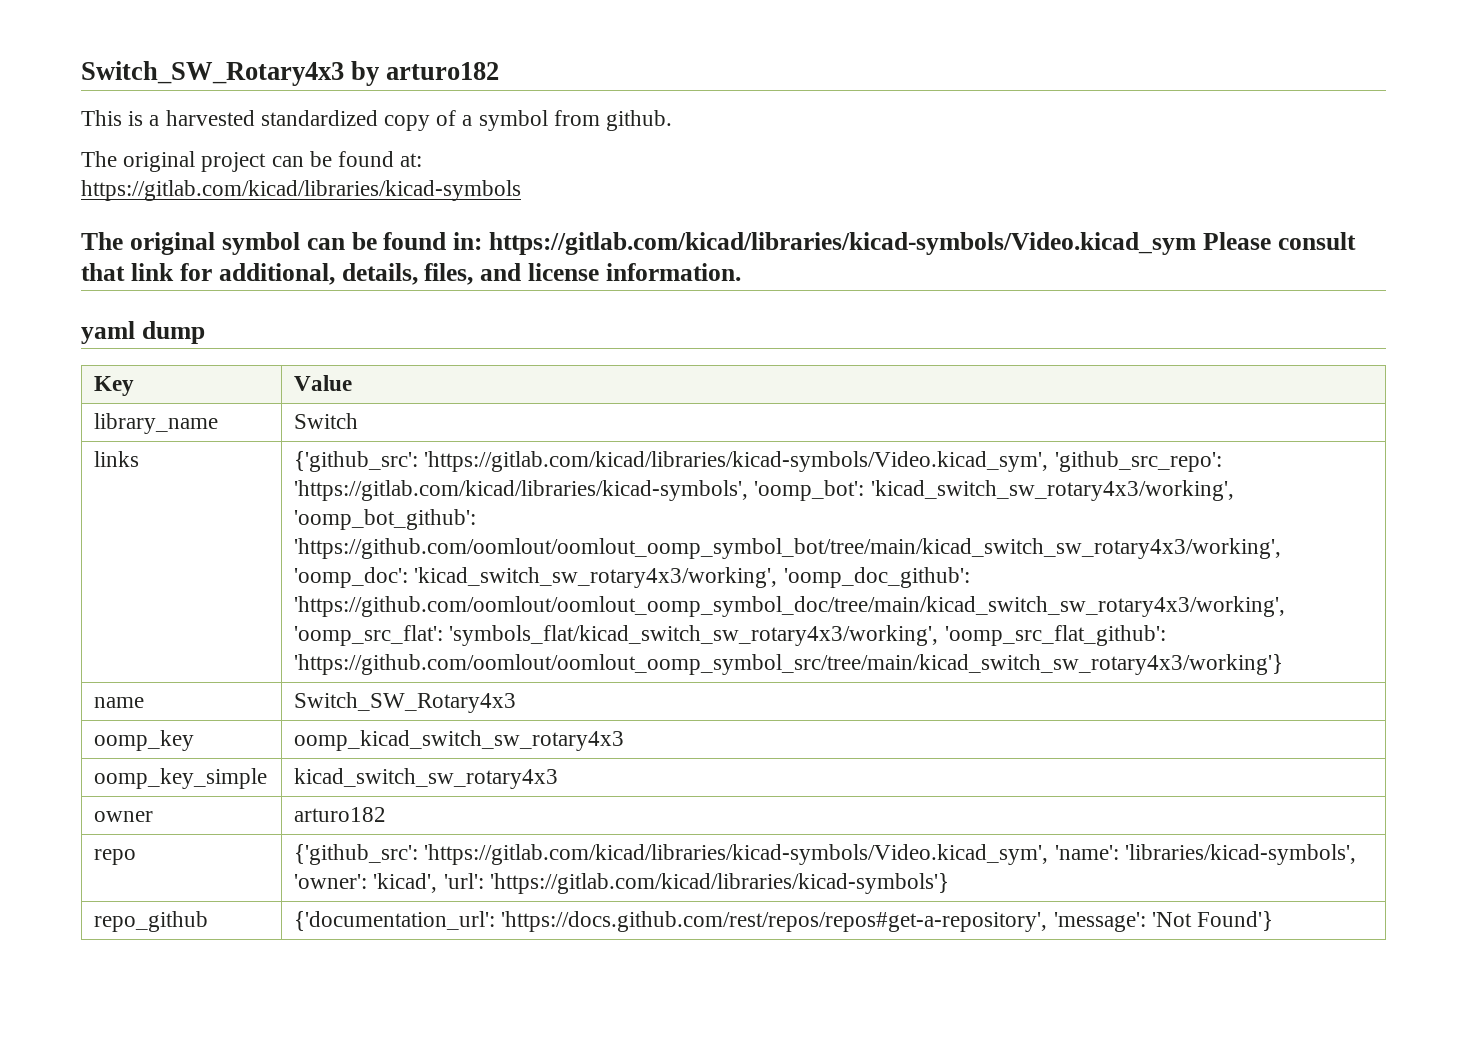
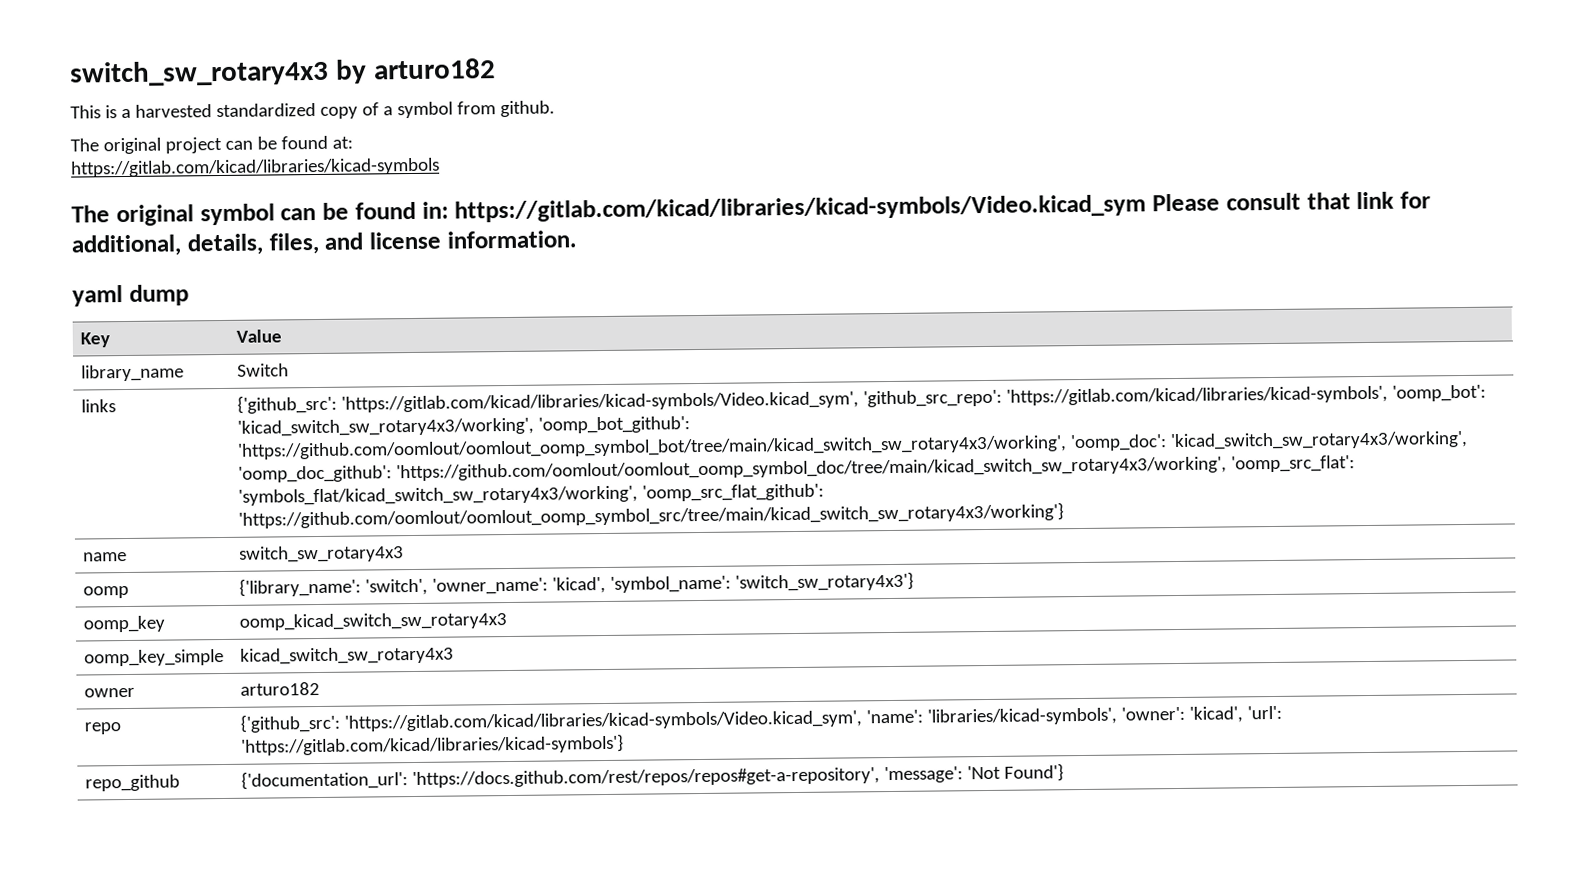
- Switch_SW_Rotary4x3 by arturo182
+ switch_sw_rotary4x3 by arturo182
- name | Switch_SW_Rotary4x3
+ name | switch_sw_rotary4x3
+ oomp | {'library_name': 'switch', 'owner_name': 'kicad', 'symbol_name': 'switch_sw_rotary4x3'}

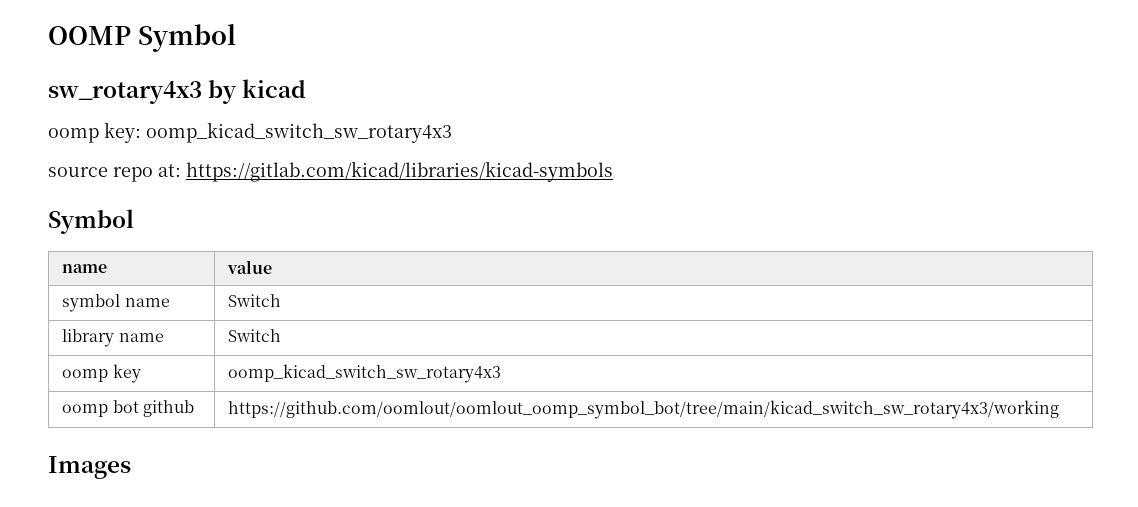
- switch_sw_rotary4x3 by arturo182
- This is a harvested standardized copy of a symbol from github.
- The original project can be found at:
- https://gitlab.com/kicad/libraries/kicad-symbols
- The original symbol can be found in: https://gitlab.com/kicad/libraries/kicad-symbols/Video.kicad_sym Please consult that link for additional, details, files, and license information.
- yaml dump
- Key | Value
- library_name | Switch
- links | {'github_src': 'https://gitlab.com/kicad/libraries/kicad-symbols/Video.kicad_sym', 'github_src_repo': 'https://gitlab.com/kicad/libraries/kicad-symbols', 'oomp_bot': 'kicad_switch_sw_rotary4x3/working', 'oomp_bot_github': 'https://github.com/oomlout/oomlout_oomp_symbol_bot/tree/main/kicad_switch_sw_rotary4x3/working', 'oomp_doc': 'kicad_switch_sw_rotary4x3/working', 'oomp_doc_github': 'https://github.com/oomlout/oomlout_oomp_symbol_doc/tree/main/kicad_switch_sw_rotary4x3/working', 'oomp_src_flat': 'symbols_flat/kicad_switch_sw_rotary4x3/working', 'oomp_src_flat_github': 'https://github.com/oomlout/oomlout_oomp_symbol_src/tree/main/kicad_switch_sw_rotary4x3/working'}
- name | switch_sw_rotary4x3
- oomp | {'library_name': 'switch', 'owner_name': 'kicad', 'symbol_name': 'switch_sw_rotary4x3'}
- oomp_key | oomp_kicad_switch_sw_rotary4x3
- oomp_key_simple | kicad_switch_sw_rotary4x3
- owner | arturo182
- repo | {'github_src': 'https://gitlab.com/kicad/libraries/kicad-symbols/Video.kicad_sym', 'name': 'libraries/kicad-symbols', 'owner': 'kicad', 'url': 'https://gitlab.com/kicad/libraries/kicad-symbols'}
- repo_github | {'documentation_url': 'https://docs.github.com/rest/repos/repos#get-a-repository', 'message': 'Not Found'}
+ OOMP Symbol
+ sw_rotary4x3 by kicad
+ oomp key: oomp_kicad_switch_sw_rotary4x3
+ source repo at: https://gitlab.com/kicad/libraries/kicad-symbols
+ Symbol
+ name | value
+ symbol name | Switch
+ library name | Switch
+ oomp key | oomp_kicad_switch_sw_rotary4x3
+ oomp bot github | https://github.com/oomlout/oomlout_oomp_symbol_bot/tree/main/kicad_switch_sw_rotary4x3/working
+ Images

